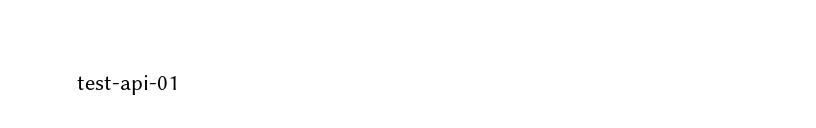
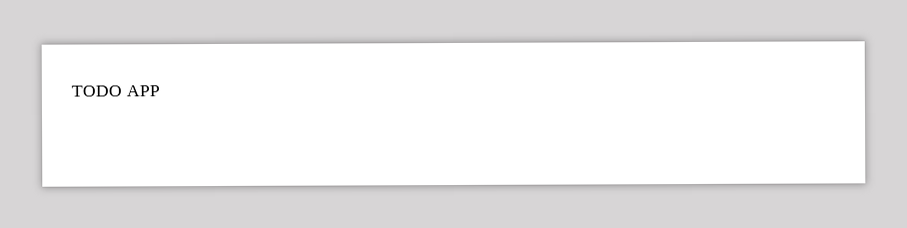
- test-api-01
+ TODO APP

